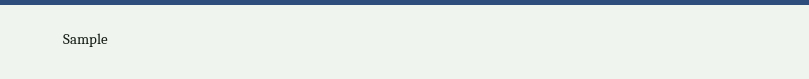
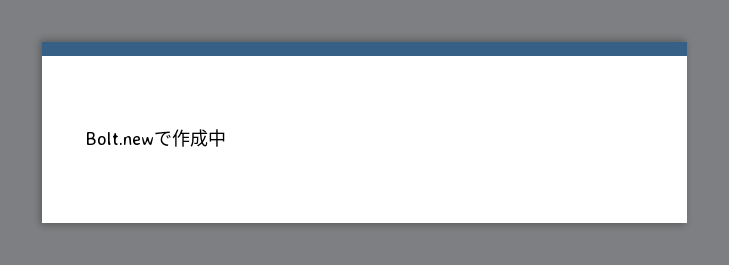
- Sample
+ Bolt.newで作成中

